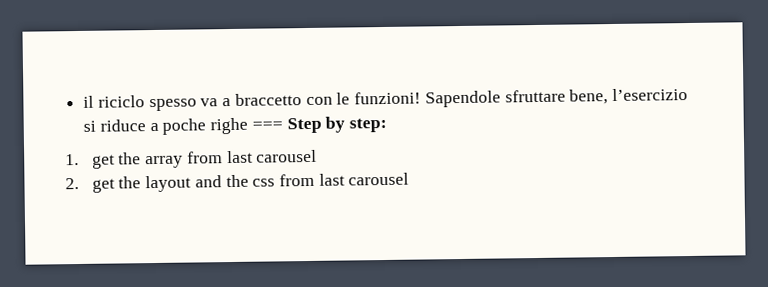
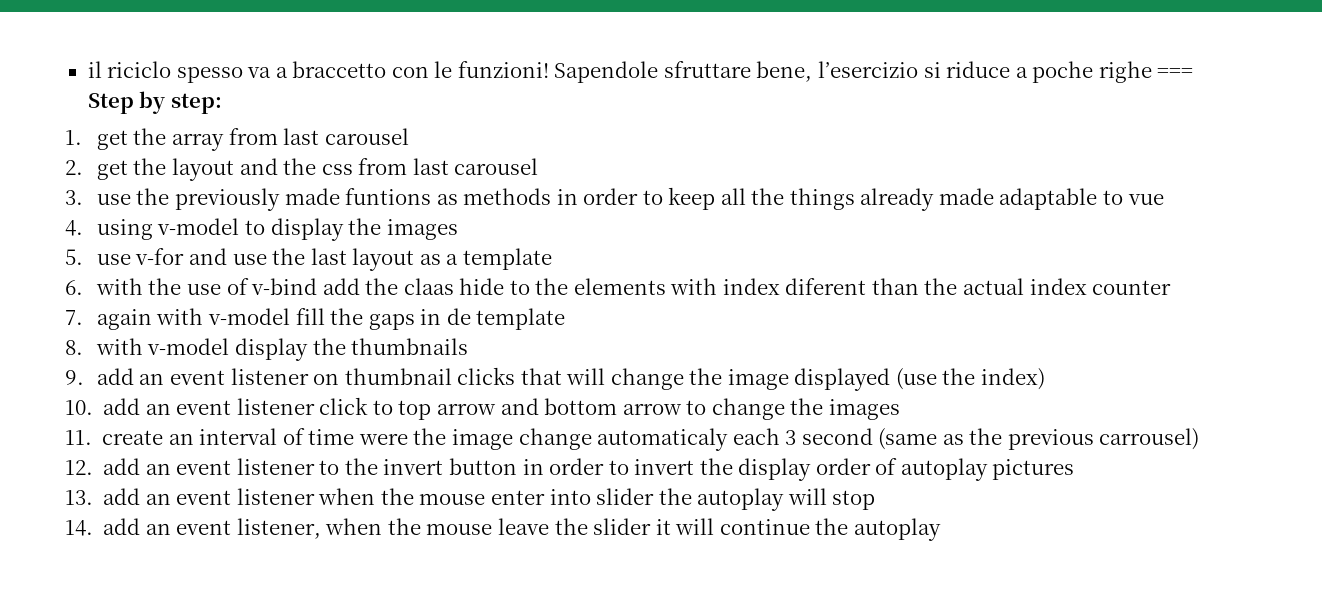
+ 3. use the previously made funtions as methods in order to keep all the things already made adaptable to vue
+ 4. using v-model to display the images
+ 5. use v-for and use the last layout as a template
+ 6. with the use of v-bind add the claas hide to the elements with index diferent than the actual index counter
+ 7. again with v-model fill the gaps in de template
+ 8. with v-model display the thumbnails
+ 9. add an event listener on thumbnail clicks that will change the image displayed (use the index)
+ 10. add an event listener click to top arrow and bottom arrow to change the images
+ 11. create an interval of time were the image change automaticaly each 3 second (same as the previous carrousel)
+ 12. add an event listener to the invert button in order to invert the display order of autoplay pictures
+ 13. add an event listener when the mouse enter into slider the autoplay will stop
+ 14. add an event listener, when the mouse leave the slider it will continue the autoplay

